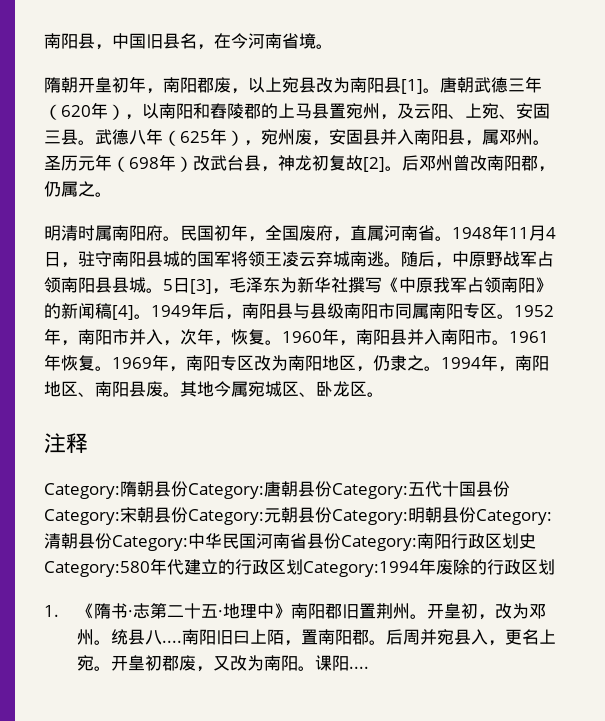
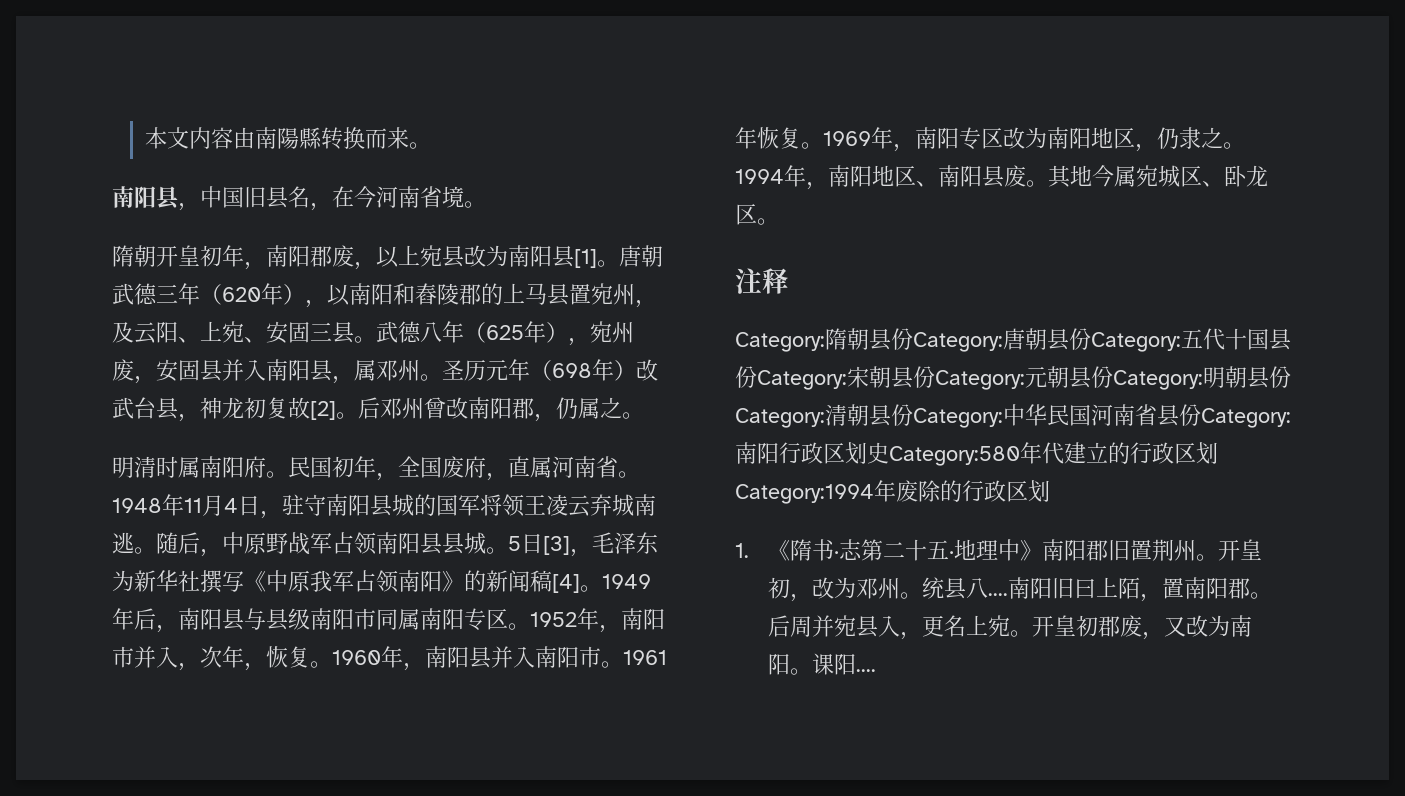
+ 本文内容由南陽縣转换而来。

